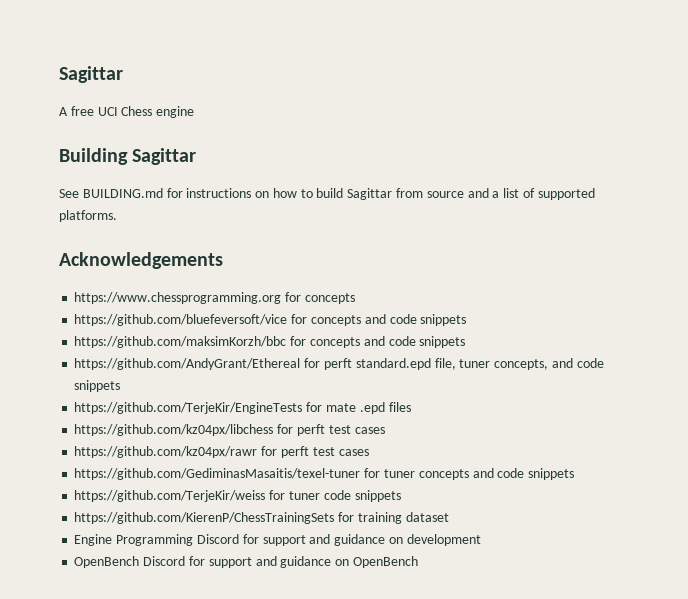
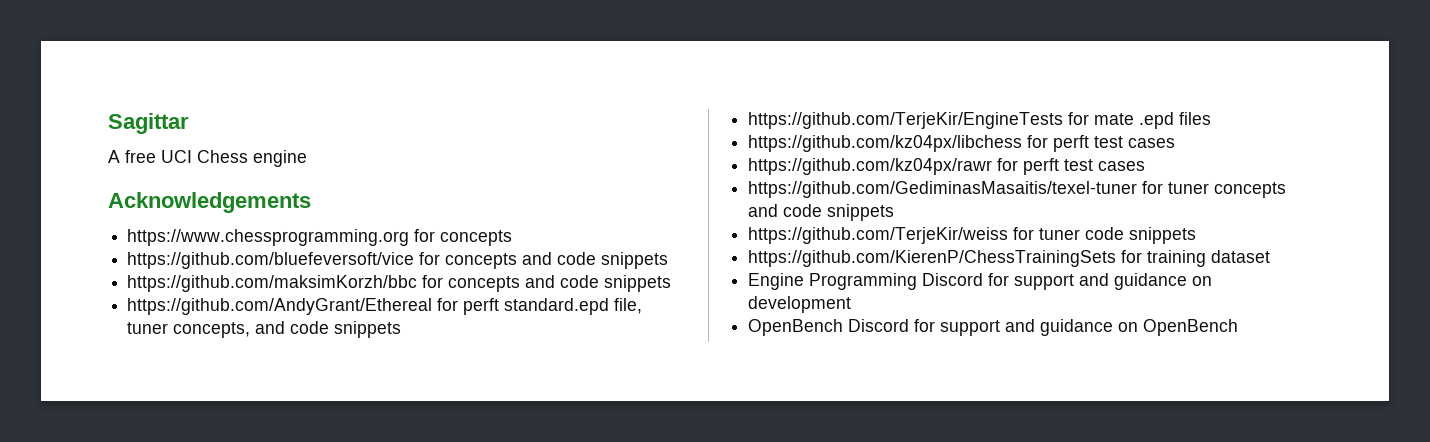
- Building Sagittar
- See BUILDING.md for instructions on how to build Sagittar from source and a list of supported platforms.

